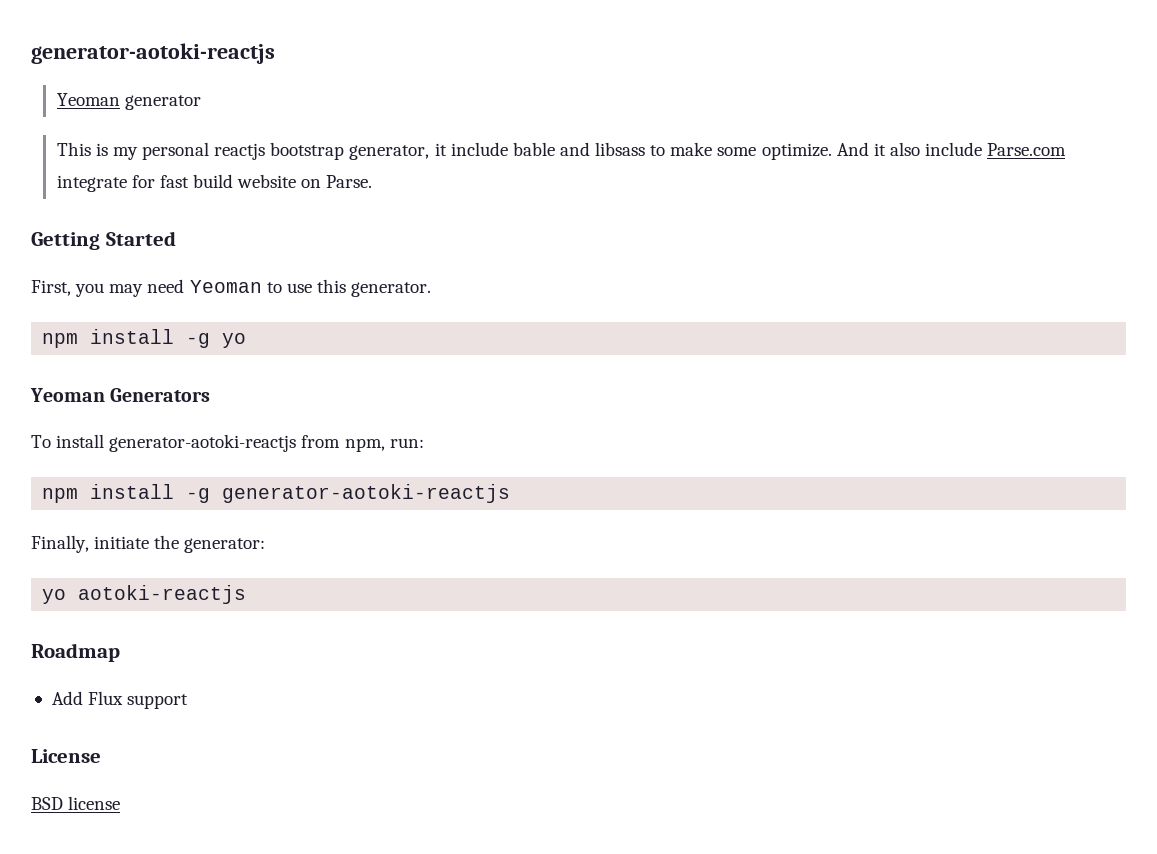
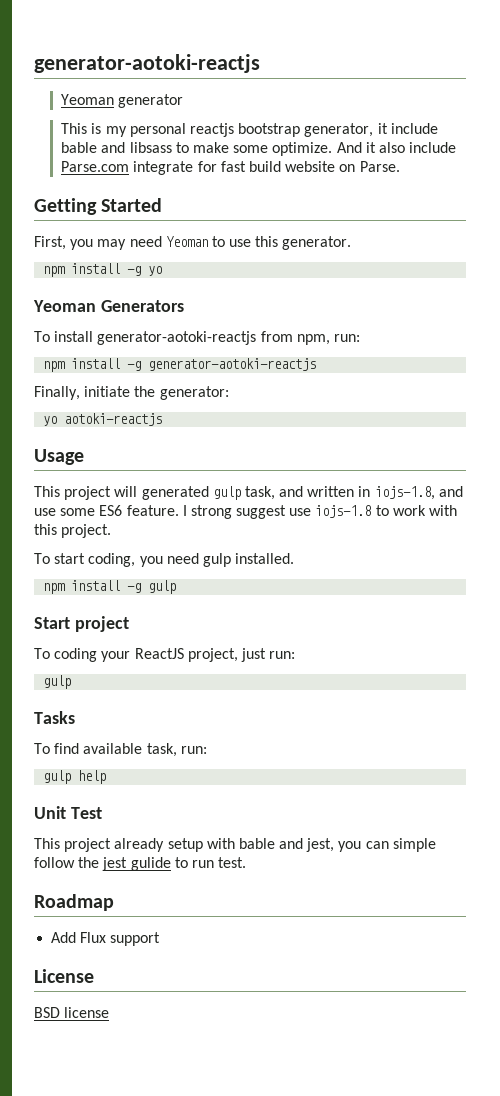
+ Usage
+ This project will generated gulp task, and written in iojs-1.8, and use some ES6 feature. I strong suggest use iojs-1.8 to work with this project.
+ To start coding, you need gulp installed.
+ npm install -g gulp
+ Start project
+ To coding your ReactJS project, just run:
+ gulp
+ Tasks
+ To find available task, run:
+ gulp help
+ Unit Test
+ This project already setup with bable and jest, you can simple follow the jest gulide to run test.

